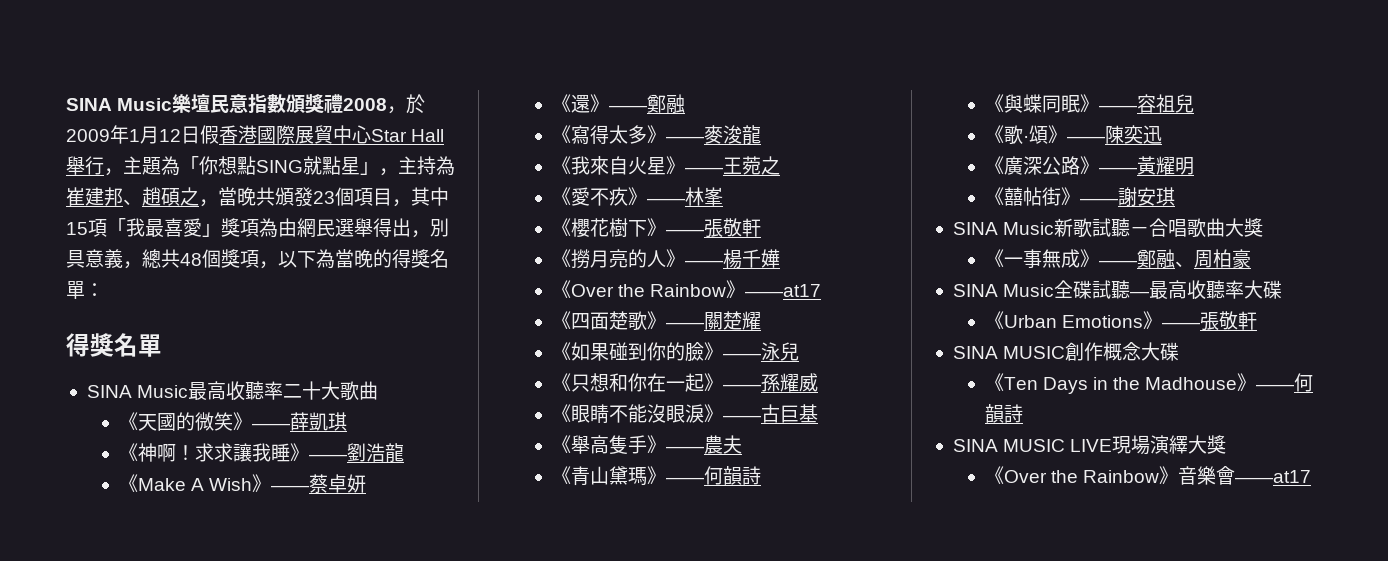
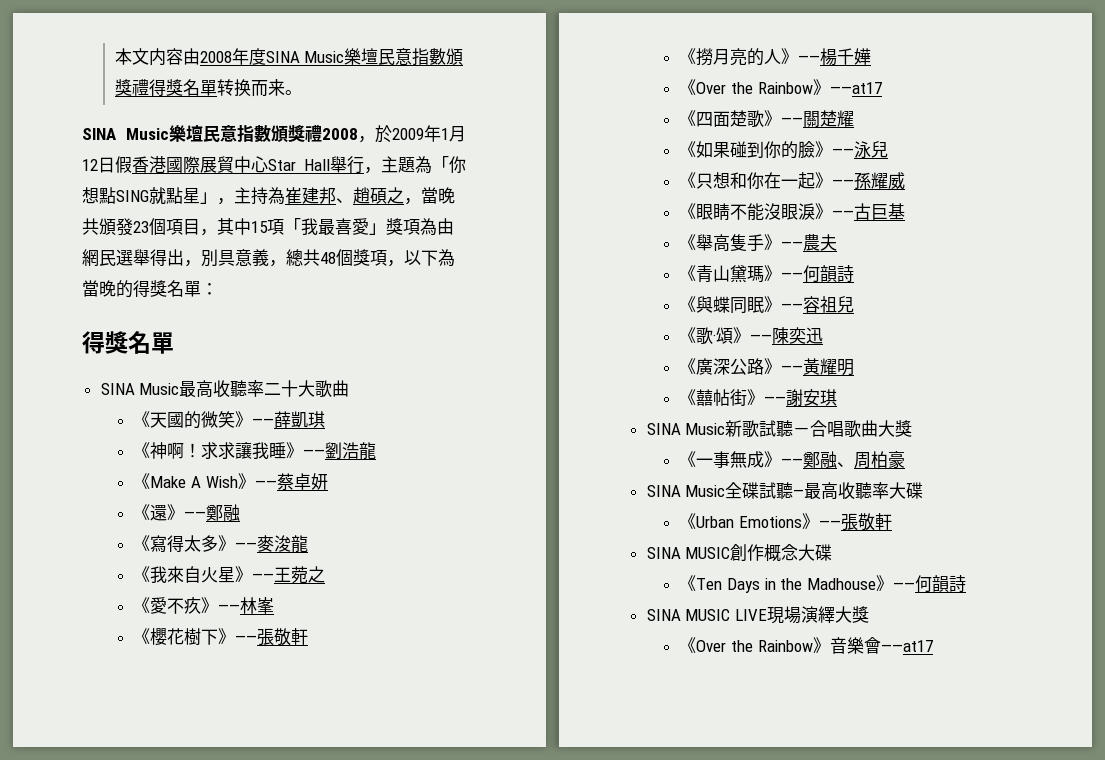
+ 本文内容由2008年度SINA Music樂壇民意指數頒獎禮得獎名單转换而来。

